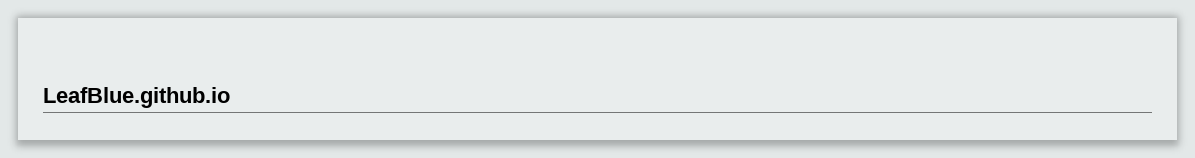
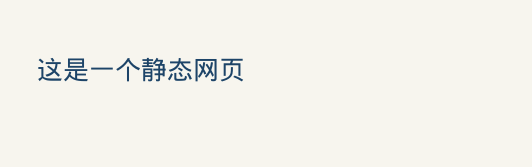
- LeafBlue.github.io
+ 这是一个静态网页

